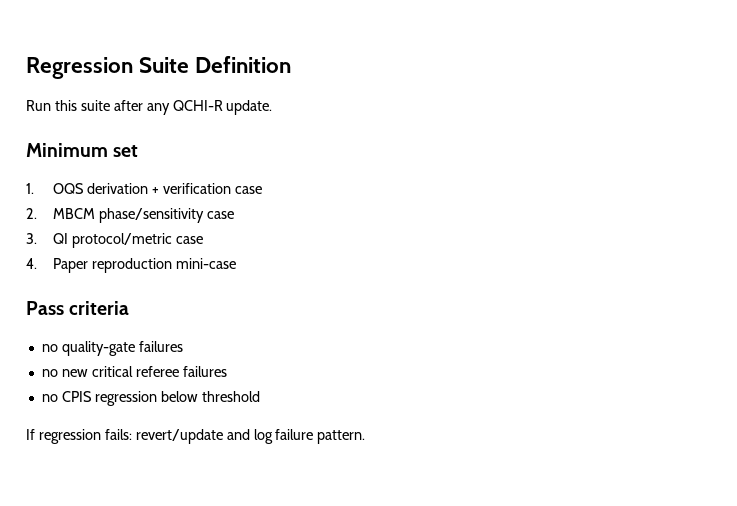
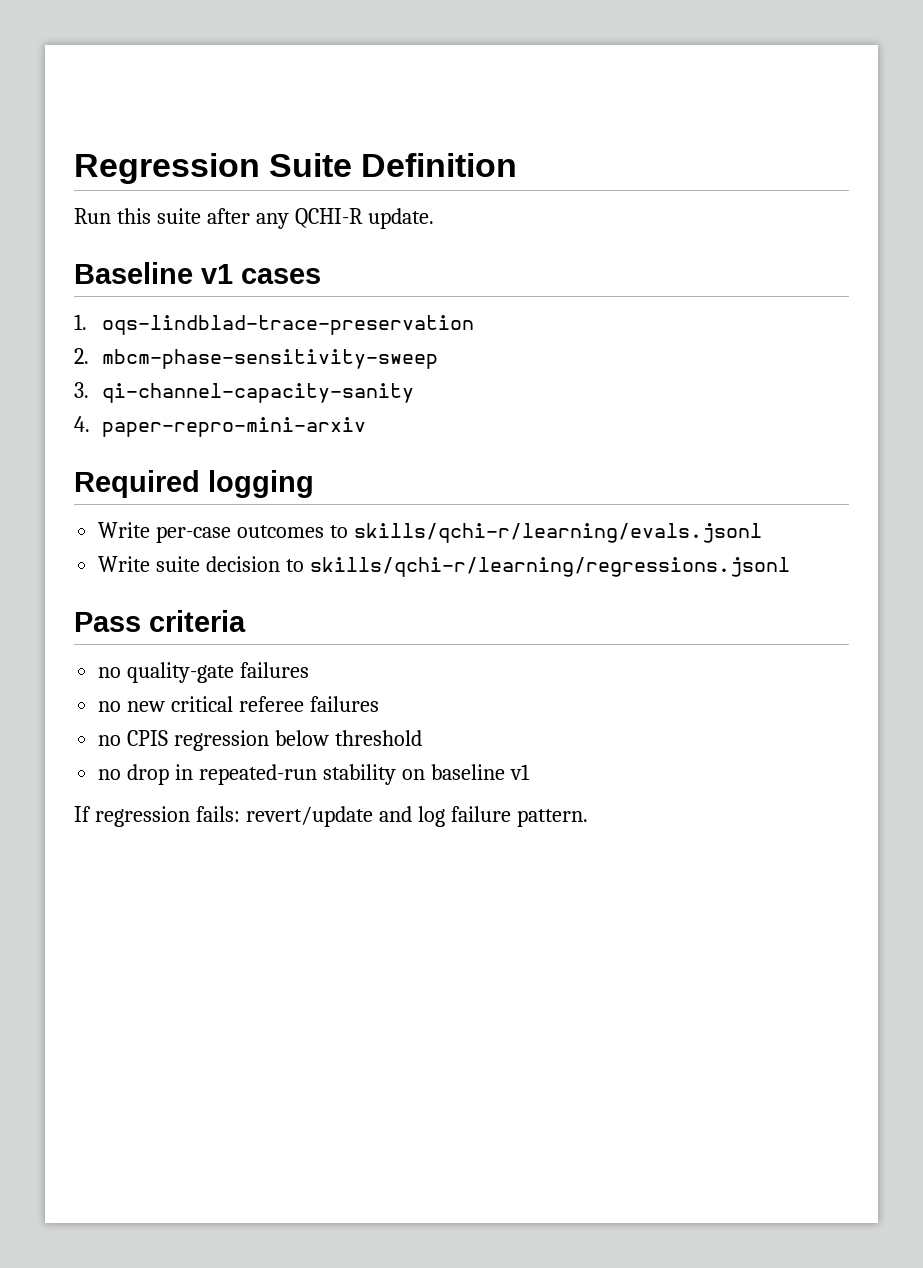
- Minimum set
- 1. OQS derivation + verification case
- 2. MBCM phase/sensitivity case
- 3. QI protocol/metric case
- 4. Paper reproduction mini-case
+ Baseline v1 cases
+ 1. oqs-lindblad-trace-preservation
+ 2. mbcm-phase-sensitivity-sweep
+ 3. qi-channel-capacity-sanity
+ 4. paper-repro-mini-arxiv
+ Required logging
+ Write per-case outcomes to skills/qchi-r/learning/evals.jsonl
+ Write suite decision to skills/qchi-r/learning/regressions.jsonl
+ no drop in repeated-run stability on baseline v1

